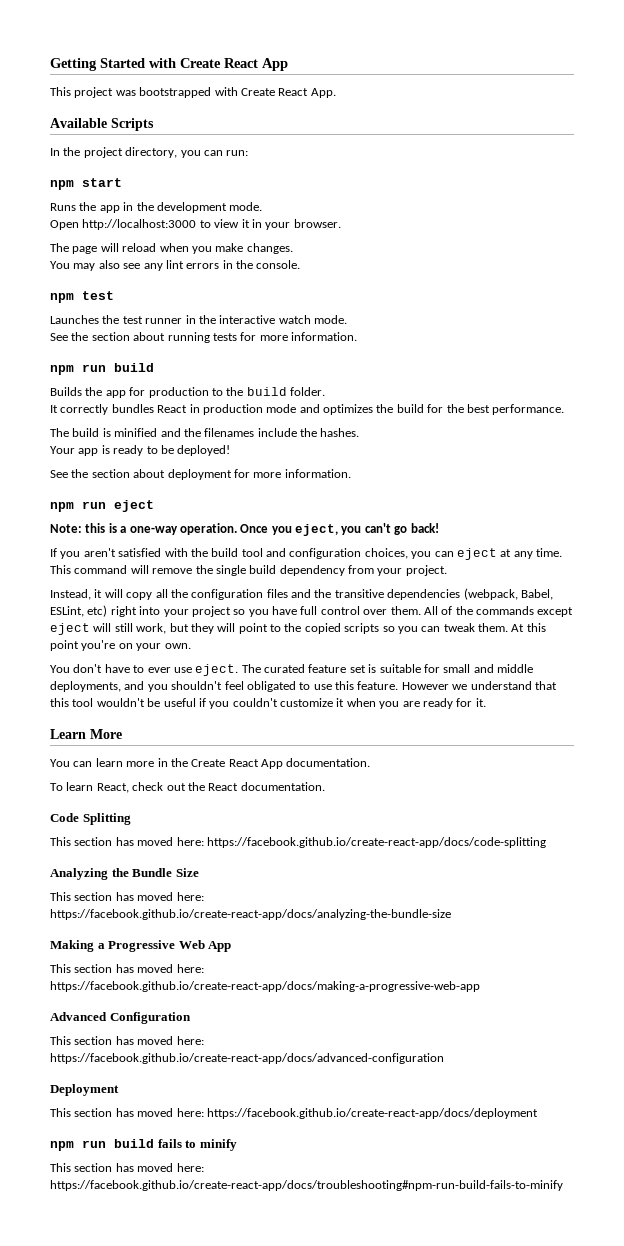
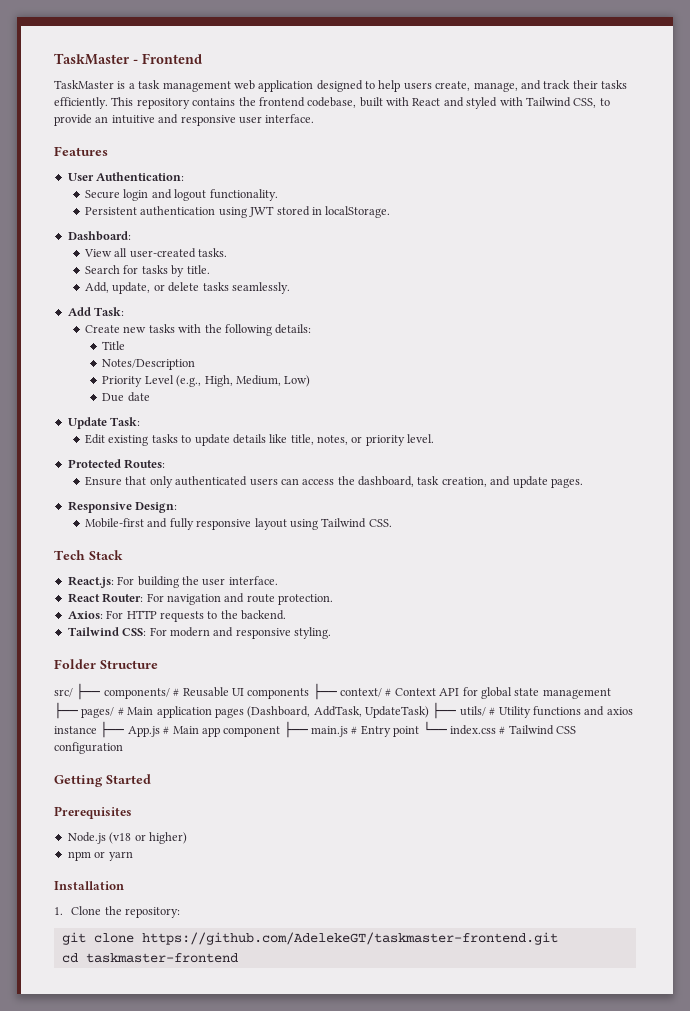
- Getting Started with Create React App
- This project was bootstrapped with Create React App.
- Available Scripts
- In the project directory, you can run:
- npm start
- Runs the app in the development mode.
- Open http://localhost:3000 to view it in your browser.
- The page will reload when you make changes.
- You may also see any lint errors in the console.
- npm test
- Launches the test runner in the interactive watch mode.
- See the section about running tests for more information.
- npm run build
- Builds the app for production to the build folder.
- It correctly bundles React in production mode and optimizes the build for the best performance.
- The build is minified and the filenames include the hashes.
- Your app is ready to be deployed!
- See the section about deployment for more information.
- npm run eject
- Note: this is a one-way operation. Once you eject, you can't go back!
- If you aren't satisfied with the build tool and configuration choices, you can eject at any time. This command will remove the single build dependency from your project.
- Instead, it will copy all the configuration files and the transitive dependencies (webpack, Babel, ESLint, etc) right into your project so you have full control over them. All of the commands except eject will still work, but they will point to the copied scripts so you can tweak them. At this point you're on your own.
- You don't have to ever use eject. The curated feature set is suitable for small and middle deployments, and you shouldn't feel obligated to use this feature. However we understand that this tool wouldn't be useful if you couldn't customize it when you are ready for it.
- Learn More
- You can learn more in the Create React App documentation.
- To learn React, check out the React documentation.
- Code Splitting
- This section has moved here: https://facebook.github.io/create-react-app/docs/code-splitting
- Analyzing the Bundle Size
- This section has moved here: https://facebook.github.io/create-react-app/docs/analyzing-the-bundle-size
- Making a Progressive Web App
- This section has moved here: https://facebook.github.io/create-react-app/docs/making-a-progressive-web-app
- Advanced Configuration
- This section has moved here: https://facebook.github.io/create-react-app/docs/advanced-configuration
- Deployment
- This section has moved here: https://facebook.github.io/create-react-app/docs/deployment
- npm run build fails to minify
- This section has moved here: https://facebook.github.io/create-react-app/docs/troubleshooting#npm-run-build-fails-to-minify
+ TaskMaster - Frontend
+ TaskMaster is a task management web application designed to help users create, manage, and track their tasks efficiently. This repository contains the frontend codebase, built with React and styled with Tailwind CSS, to provide an intuitive and responsive user interface.
+ Features
+ User Authentication:
+ Secure login and logout functionality.
+ Persistent authentication using JWT stored in localStorage.
+ Dashboard:
+ View all user-created tasks.
+ Search for tasks by title.
+ Add, update, or delete tasks seamlessly.
+ Add Task:
+ Create new tasks with the following details:
+ Title
+ Notes/Description
+ Priority Level (e.g., High, Medium, Low)
+ Due date
+ Update Task:
+ Edit existing tasks to update details like title, notes, or priority level.
+ Protected Routes:
+ Ensure that only authenticated users can access the dashboard, task creation, and update pages.
+ Responsive Design:
+ Mobile-first and fully responsive layout using Tailwind CSS.
+ Tech Stack
+ React.js: For building the user interface.
+ React Router: For navigation and route protection.
+ Axios: For HTTP requests to the backend.
+ Tailwind CSS: For modern and responsive styling.
+ Folder Structure
+ src/ ├── components/ # Reusable UI components ├── context/ # Context API for global state management ├── pages/ # Main application pages (Dashboard, AddTask, UpdateTask) ├── utils/ # Utility functions and axios instance ├── App.js # Main app component ├── main.js # Entry point └── index.css # Tailwind CSS configuration
+ Getting Started
+ Prerequisites
+ Node.js (v18 or higher)
+ npm or yarn
+ Installation
+ 1. Clone the repository:
+ git clone https://github.com/AdelekeGT/taskmaster-frontend.git
+ cd taskmaster-frontend

